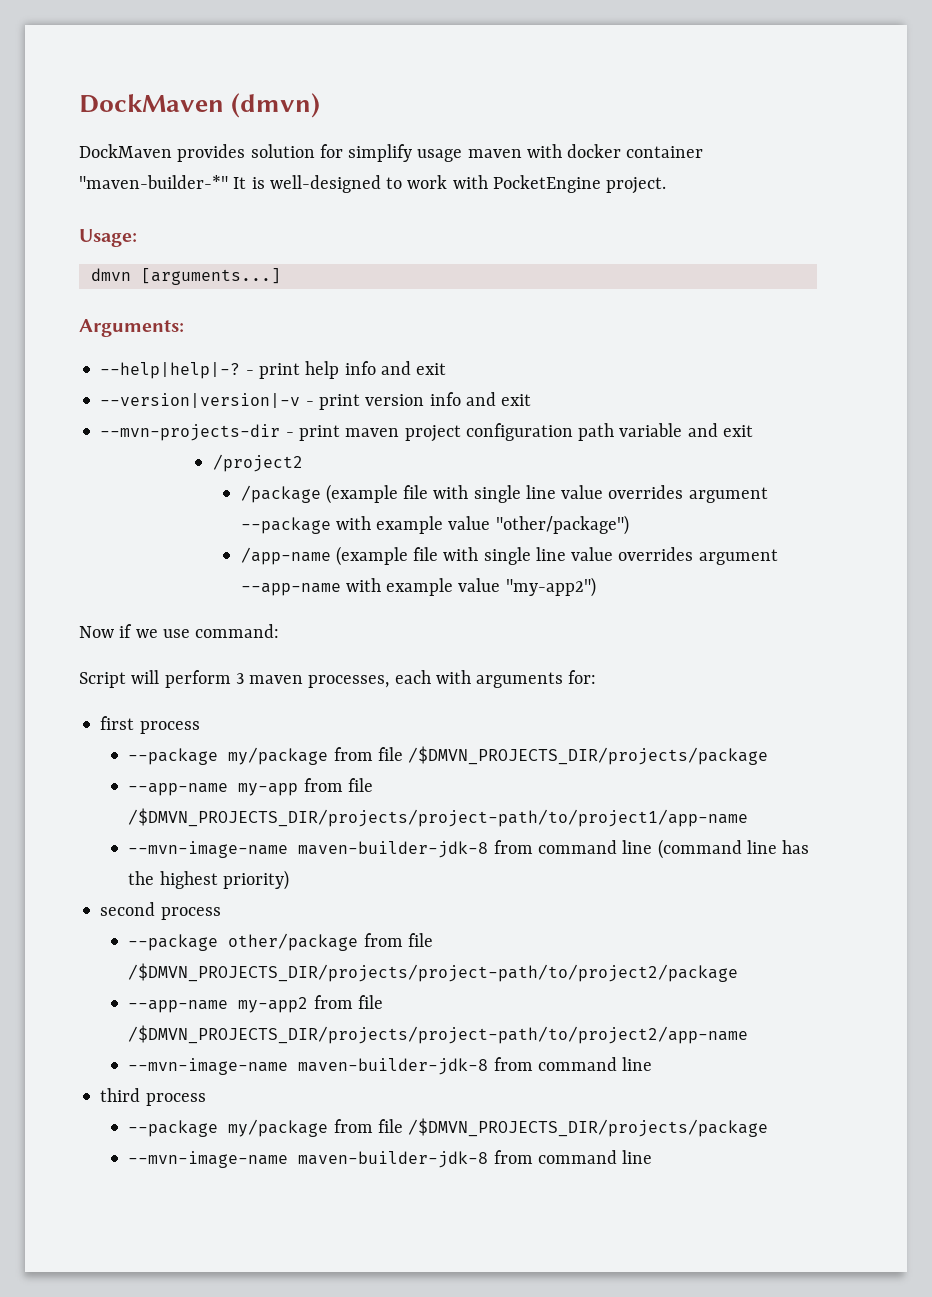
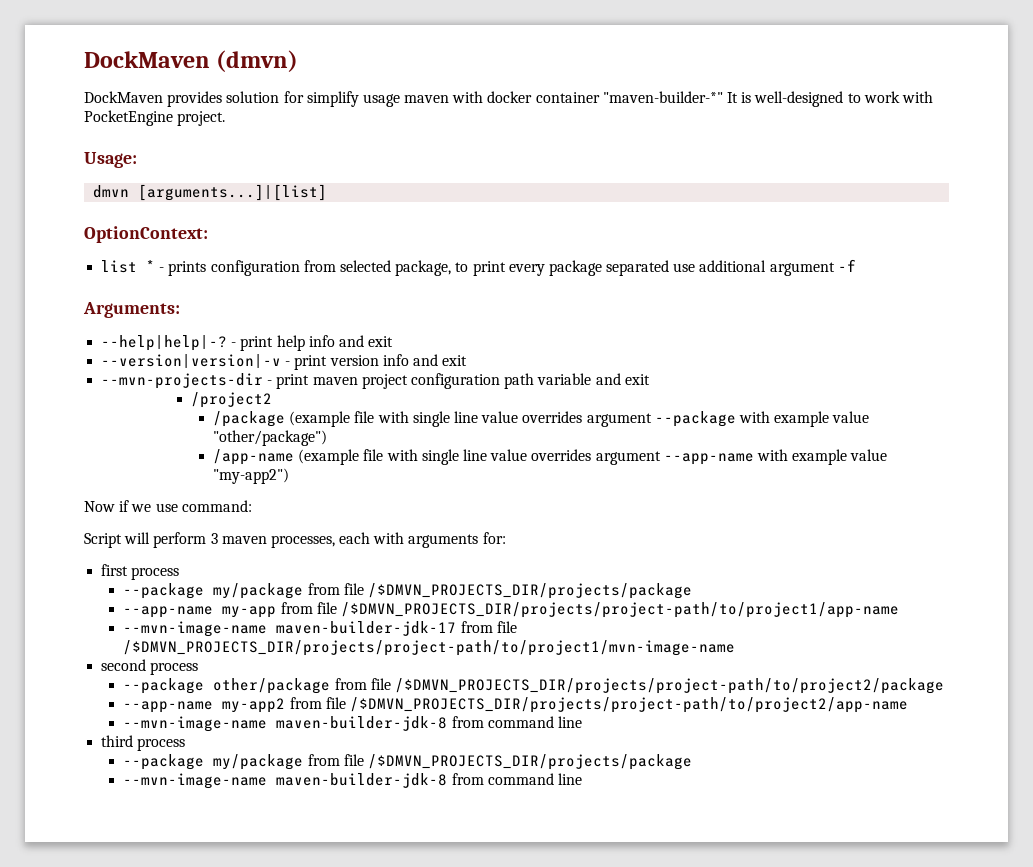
- dmvn [arguments...]
+ dmvn [arguments...]|[list]
+ OptionContext:
+ list * - prints configuration from selected package, to print every package separated use additional argument -f
- --mvn-image-name maven-builder-jdk-8 from command line (command line has the highest priority)
+ --mvn-image-name maven-builder-jdk-17 from file /$DMVN_PROJECTS_DIR/projects/project-path/to/project1/mvn-image-name

